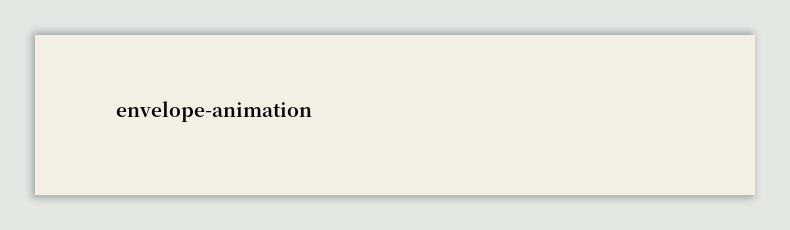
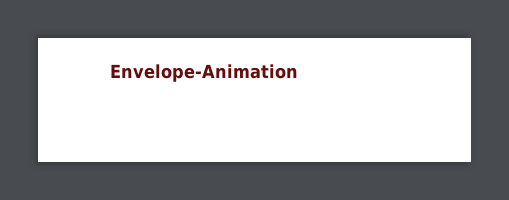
- envelope-animation
+ Envelope-Animation

